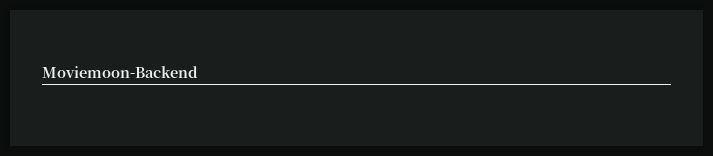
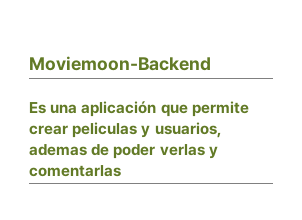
+ Es una aplicación que permite crear peliculas y usuarios, ademas de poder verlas y comentarlas

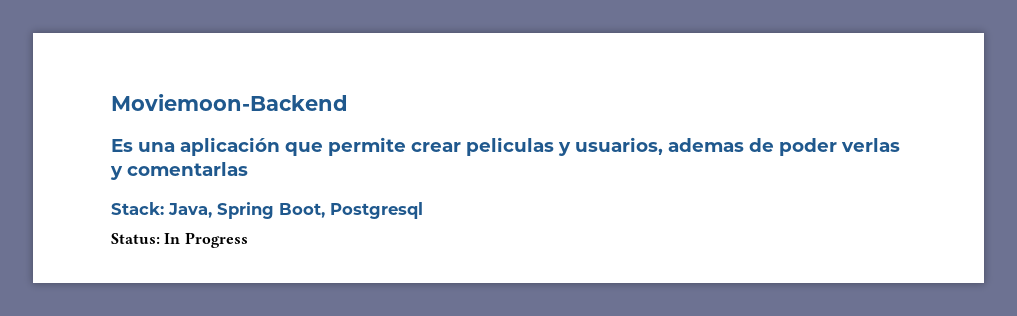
+ Stack: Java, Spring Boot, Postgresql
+ Status: In Progress

